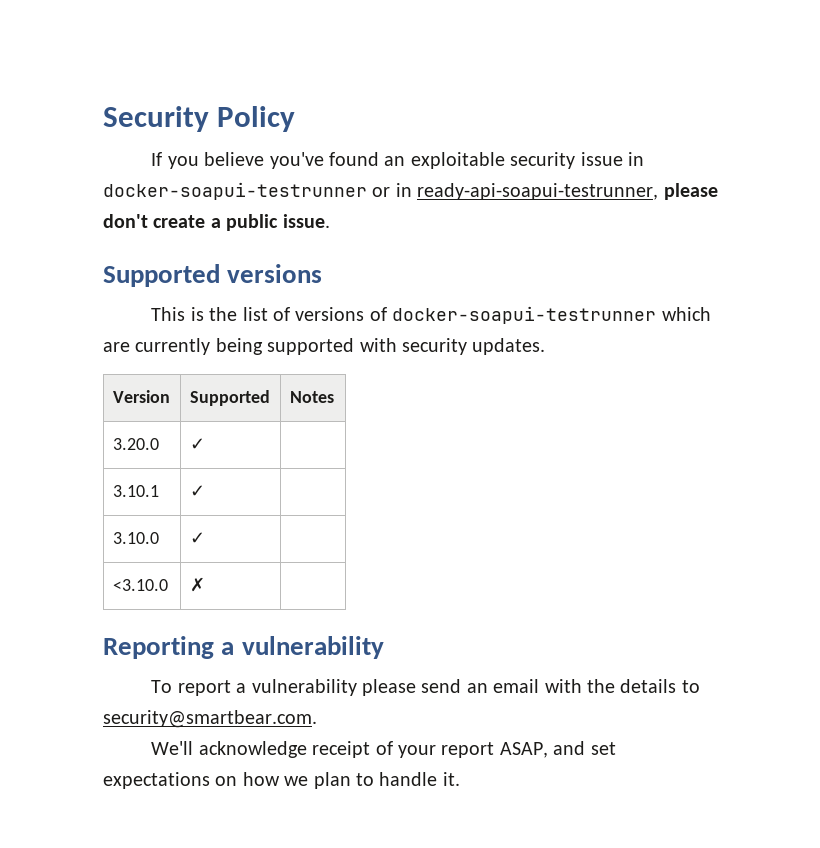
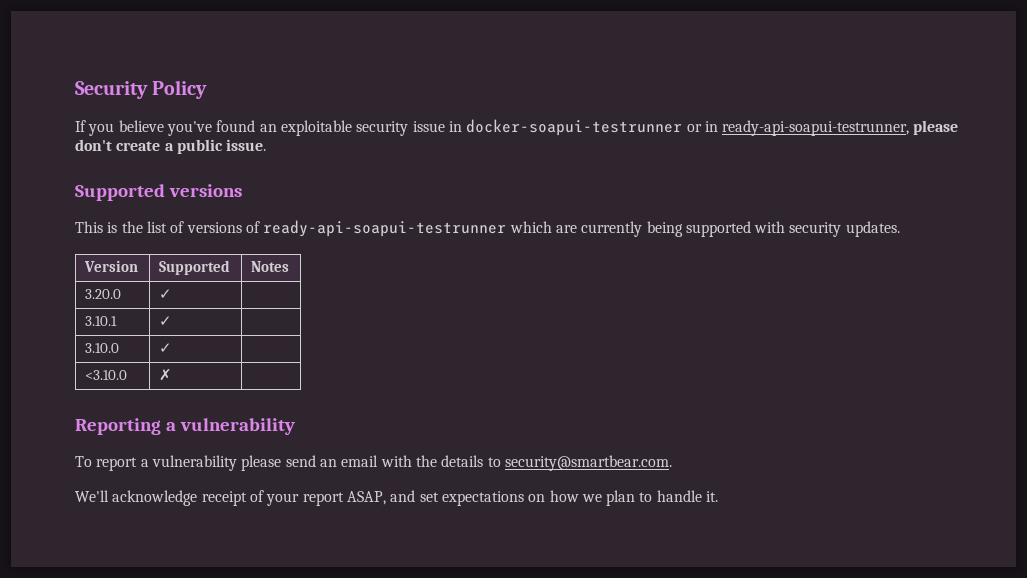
- This is the list of versions of docker-soapui-testrunner which are currently being supported with security updates.
+ This is the list of versions of ready-api-soapui-testrunner which are currently being supported with security updates.

